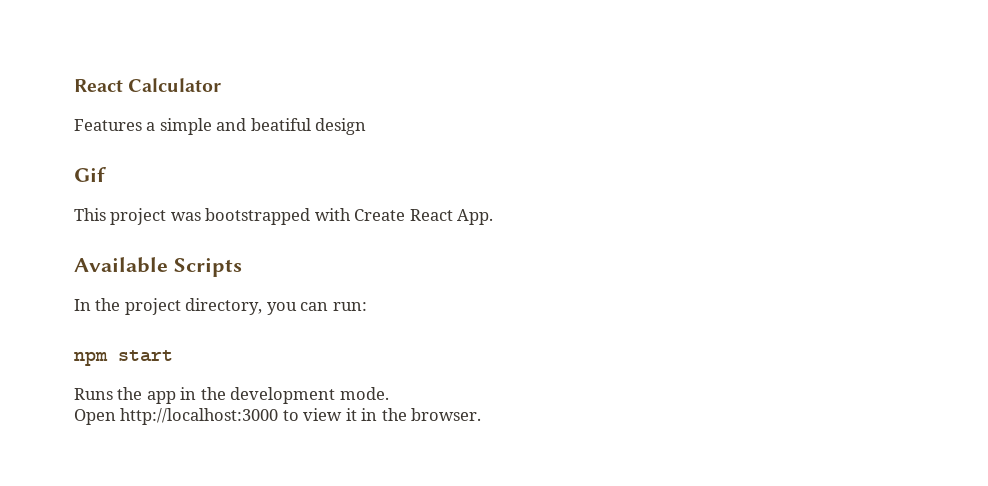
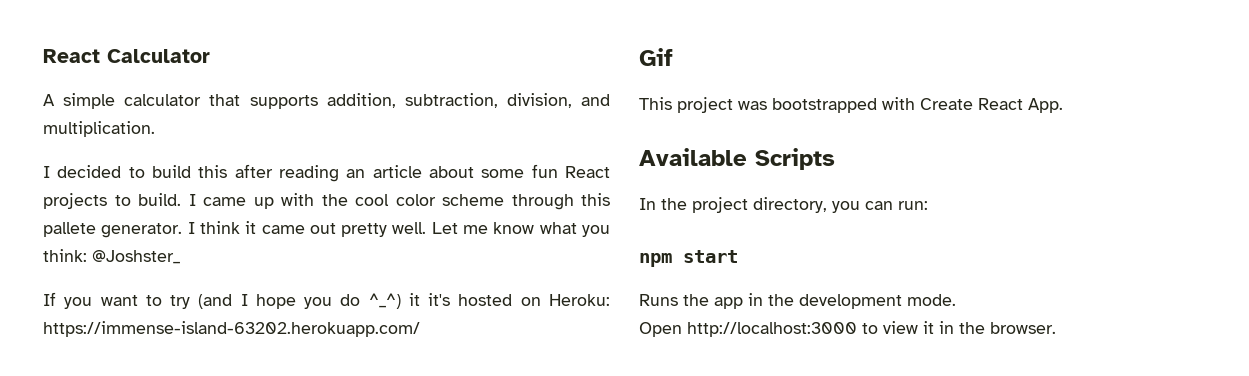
- Features a simple and beatiful design
+ A simple calculator that supports addition, subtraction, division, and multiplication.
+ I decided to build this after reading an article about some fun React projects to build. I came up with the cool color scheme through this pallete generator. I think it came out pretty well. Let me know what you think: @Joshster_
+ If you want to try (and I hope you do ^_^) it it's hosted on Heroku: https://immense-island-63202.herokuapp.com/

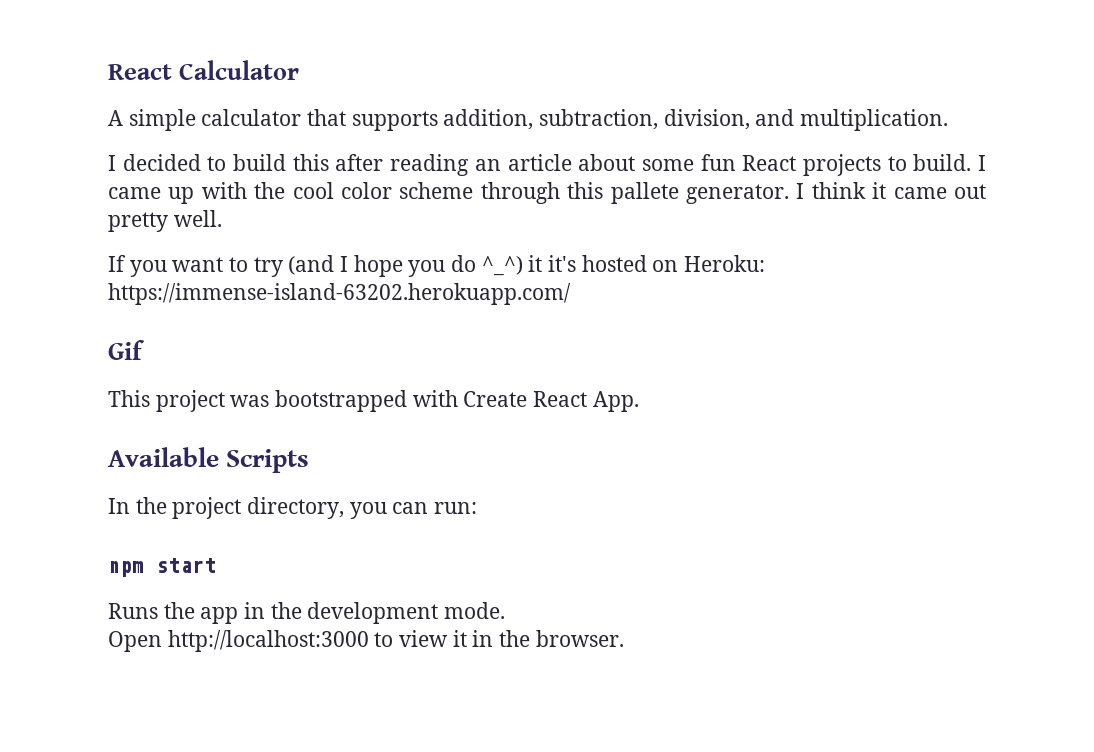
- Let me know what you think: @Joshster_

